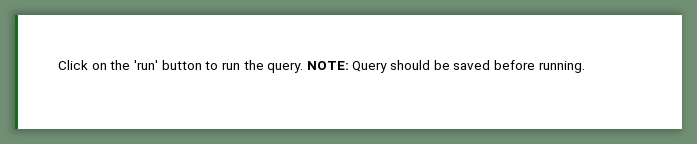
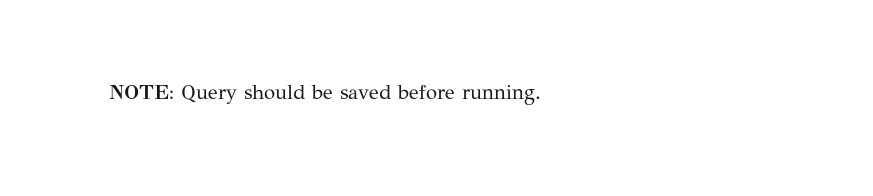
- Click on the 'run' button to run the query.

